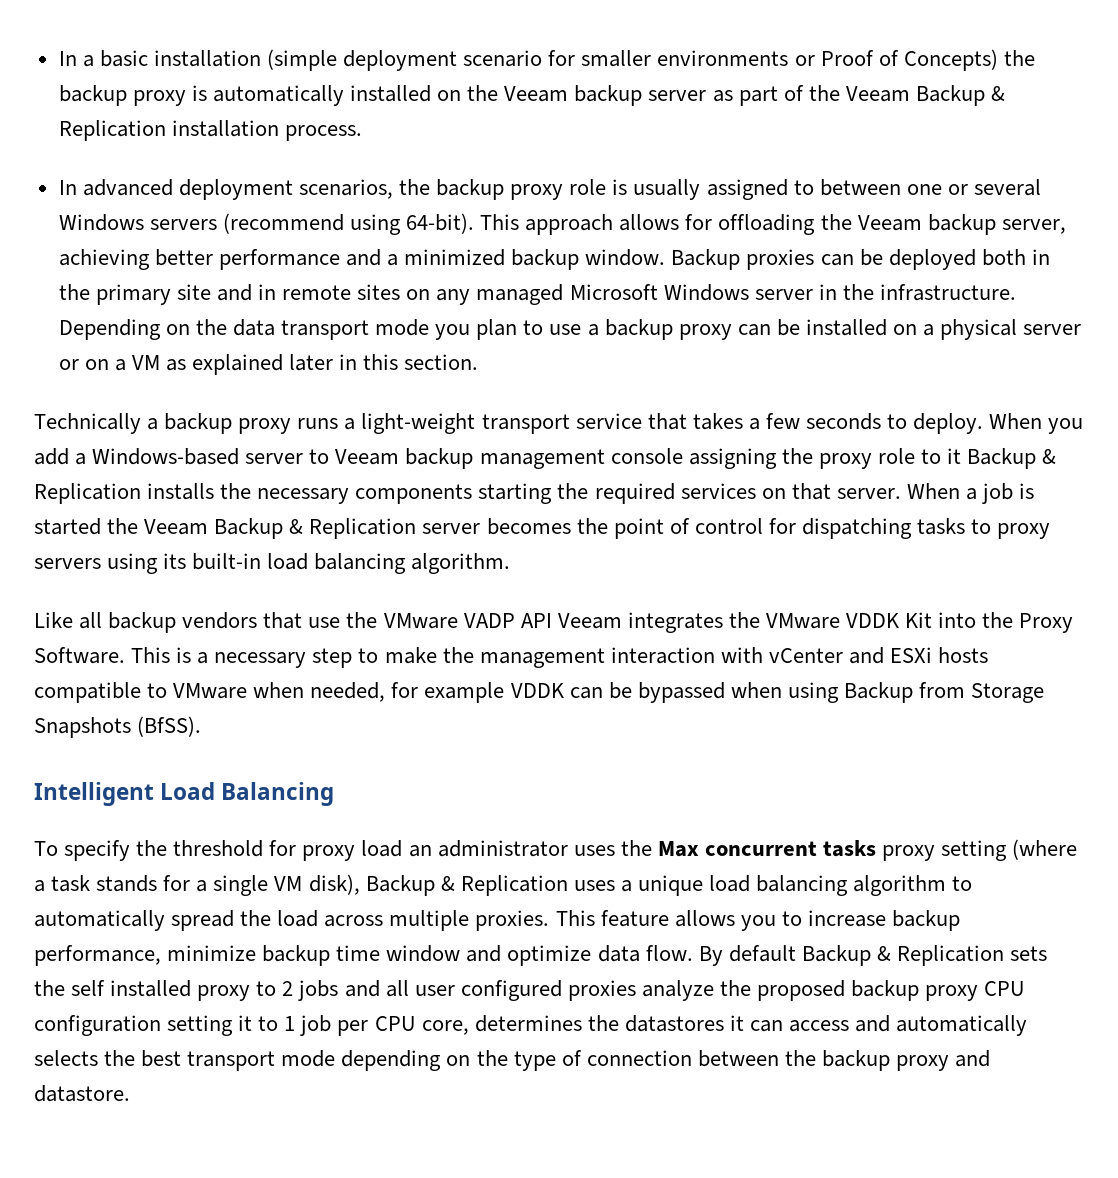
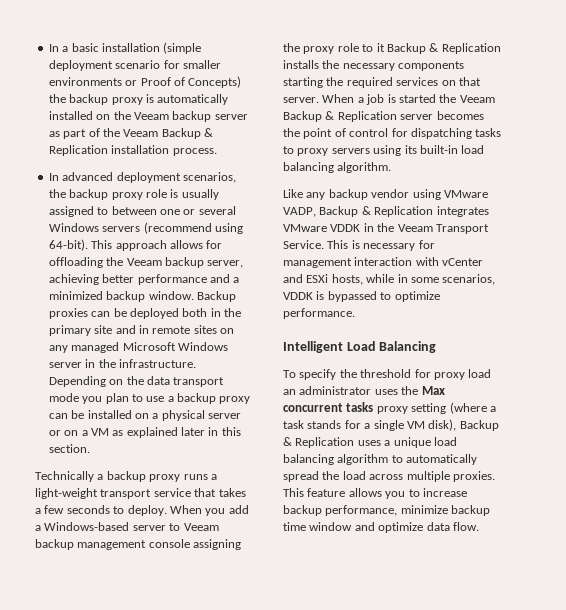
- Like all backup vendors that use the VMware VADP API Veeam integrates the VMware VDDK Kit into the Proxy Software. This is a necessary step to make the management interaction with vCenter and ESXi hosts compatible to VMware when needed, for example VDDK can be bypassed when using Backup from Storage Snapshots (BfSS).
+ Like any backup vendor using VMware VADP, Backup & Replication integrates VMware VDDK in the Veeam Transport Service. This is necessary for management interaction with vCenter and ESXi hosts, while in some scenarios, VDDK is bypassed to optimize performance.
- By default Backup & Replication sets the self installed proxy to 2 jobs and all user configured proxies analyze the proposed backup proxy CPU configuration setting it to 1 job per CPU core, determines the datastores it can access and automatically selects the best transport mode depending on the type of connection between the backup proxy and datastore.

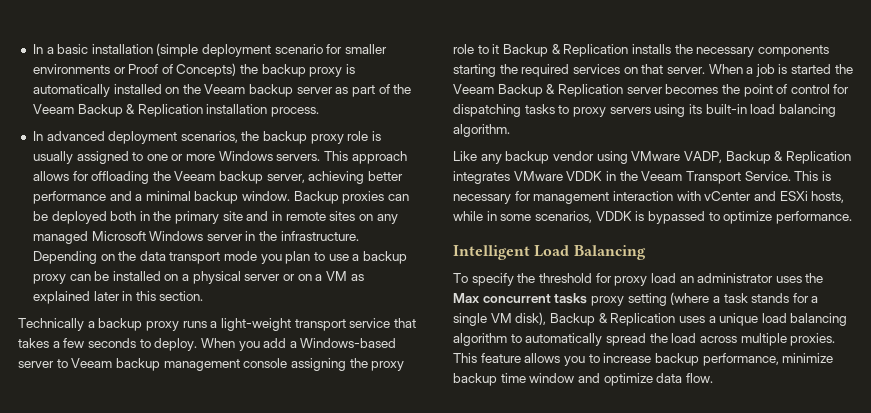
- In advanced deployment scenarios, the backup proxy role is usually assigned to between one or several Windows servers (recommend using 64-bit).
+ In advanced deployment scenarios, the backup proxy role is usually assigned to one or more Windows servers.
- This approach allows for offloading the Veeam backup server, achieving better performance and a minimized backup window.
+ This approach allows for offloading the Veeam backup server, achieving better performance and a minimal backup window.

